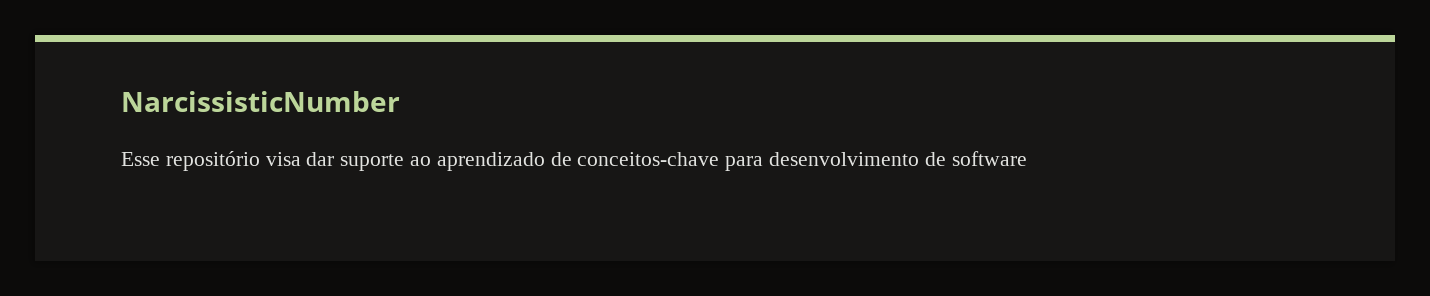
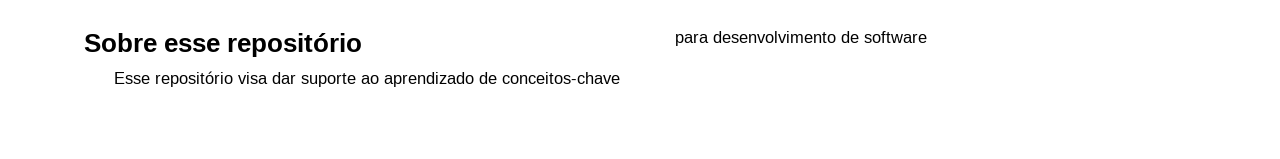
- NarcissisticNumber
+ Sobre esse repositório

